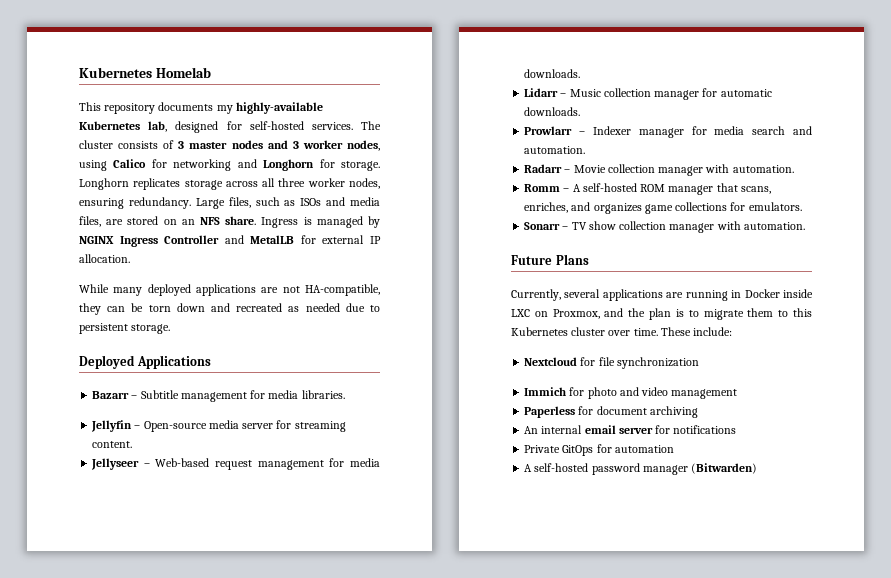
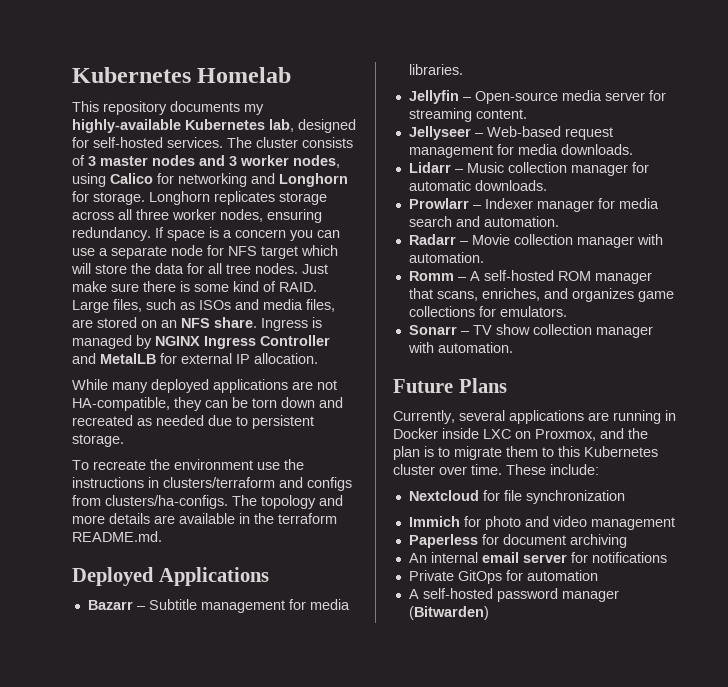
+ If space is a concern you can use a separate node for NFS target which will store the data for all tree nodes. Just make sure there is some kind of RAID.
+ To recreate the environment use the instructions in clusters/terraform and configs from clusters/ha-configs. The topology and more details are available in the terraform README.md.

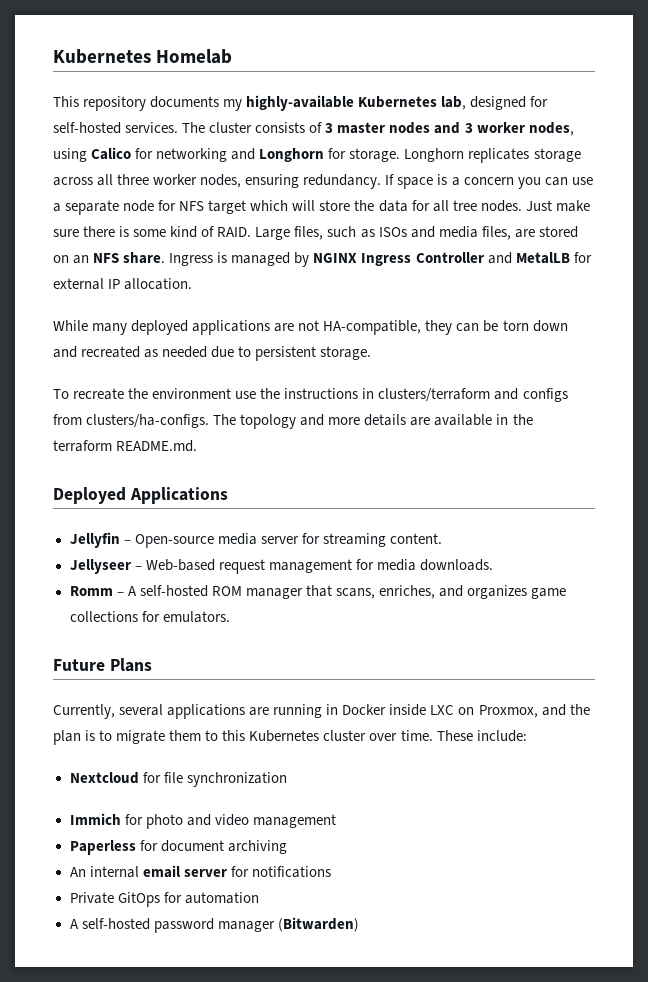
- Bazarr – Subtitle management for media libraries.
- Lidarr – Music collection manager for automatic downloads.
- Prowlarr – Indexer manager for media search and automation.
- Radarr – Movie collection manager with automation.
- Sonarr – TV show collection manager with automation.

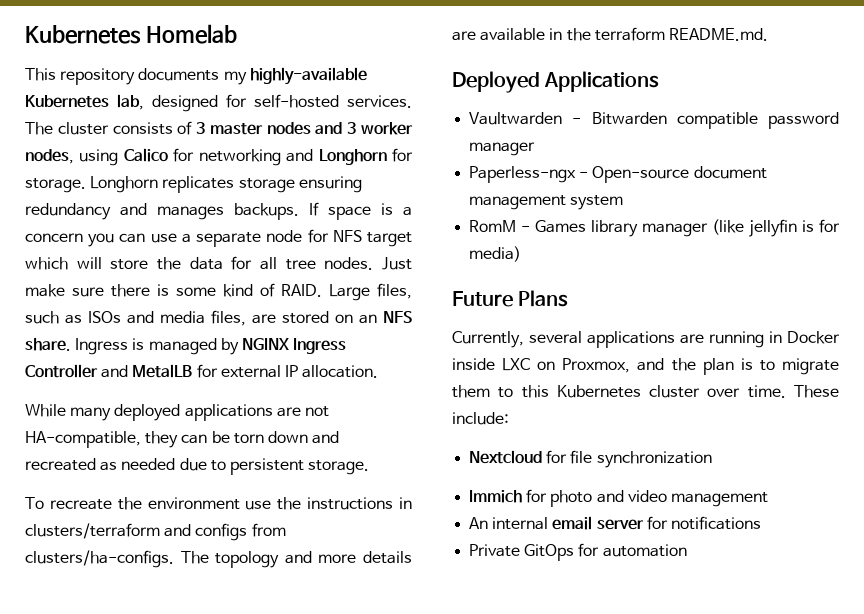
- Longhorn replicates storage across all three worker nodes, ensuring redundancy.
+ Longhorn replicates storage ensuring redundancy and manages backups.
- Jellyfin – Open-source media server for streaming content.
- Jellyseer – Web-based request management for media downloads.
- Romm – A self-hosted ROM manager that scans, enriches, and organizes game collections for emulators.
+ Vaultwarden - Bitwarden compatible password manager
+ Paperless-ngx - Open-source document management system
+ RomM - Games library manager (like jellyfin is for media)
- Paperless for document archiving
- A self-hosted password manager (Bitwarden)

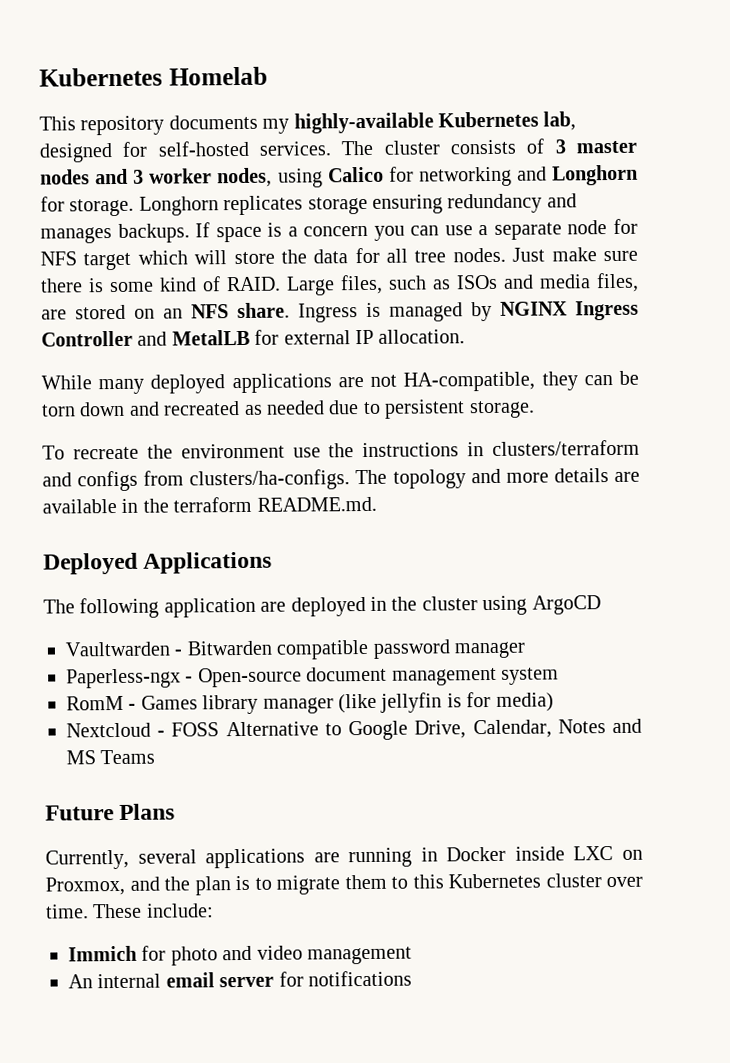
+ The following application are deployed in the cluster using ArgoCD
+ Nextcloud - FOSS Alternative to Google Drive, Calendar, Notes and MS Teams
- Nextcloud for file synchronization
- Private GitOps for automation

